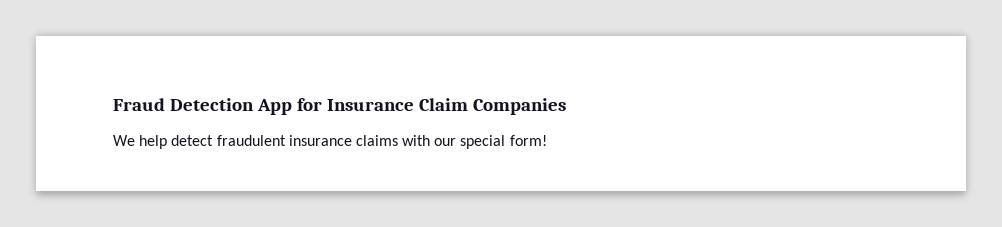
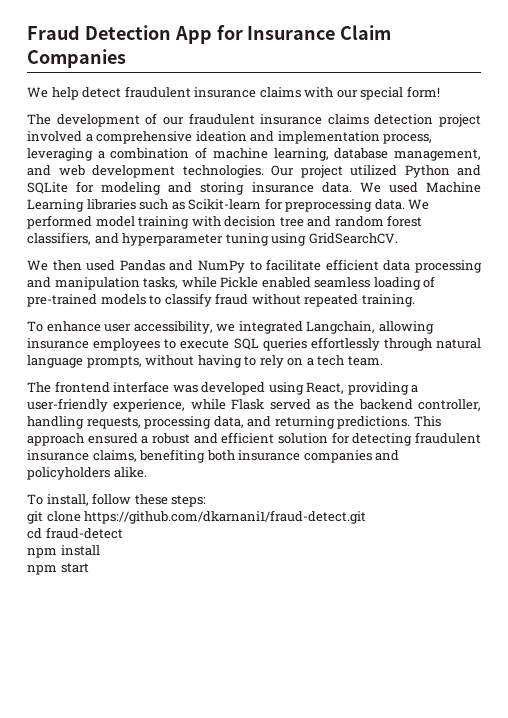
+ The development of our fraudulent insurance claims detection project involved a comprehensive ideation and implementation process, leveraging a combination of machine learning, database management, and web development technologies. Our project utilized Python and SQLite for modeling and storing insurance data. We used Machine Learning libraries such as Scikit-learn for preprocessing data. We performed model training with decision tree and random forest classifiers, and hyperparameter tuning using GridSearchCV.
+ We then used Pandas and NumPy to facilitate efficient data processing and manipulation tasks, while Pickle enabled seamless loading of pre-trained models to classify fraud without repeated training.
+ To enhance user accessibility, we integrated Langchain, allowing insurance employees to execute SQL queries effortlessly through natural language prompts, without having to rely on a tech team.
+ The frontend interface was developed using React, providing a user-friendly experience, while Flask served as the backend controller, handling requests, processing data, and returning predictions. This approach ensured a robust and efficient solution for detecting fraudulent insurance claims, benefiting both insurance companies and policyholders alike.
+ To install, follow these steps:
+ git clone https://github.com/dkarnani1/fraud-detect.git
+ cd fraud-detect
+ npm install
+ npm start

